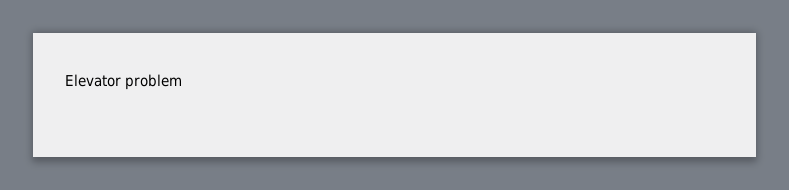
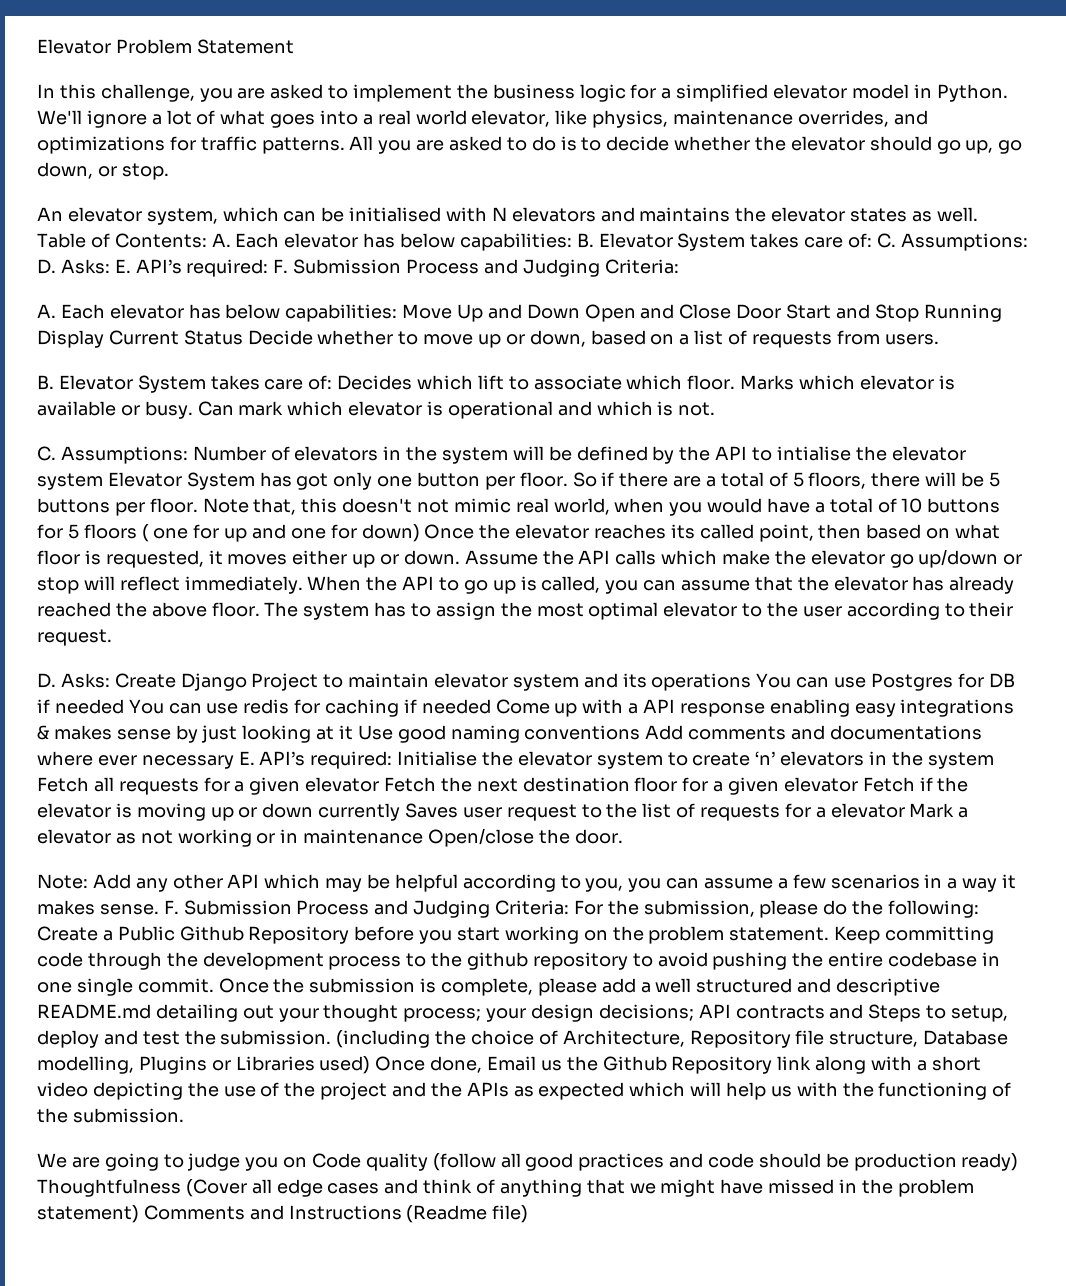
- Elevator problem
+ Elevator Problem Statement
+ In this challenge, you are asked to implement the business logic for a simplified elevator model in Python. We'll ignore a lot of what goes into a real world elevator, like physics, maintenance overrides, and optimizations for traffic patterns. All you are asked to do is to decide whether the elevator should go up, go down, or stop.
+ An elevator system, which can be initialised with N elevators and maintains the elevator states as well. Table of Contents: A. Each elevator has below capabilities: B. Elevator System takes care of: C. Assumptions: D. Asks: E. API’s required: F. Submission Process and Judging Criteria:
+ A. Each elevator has below capabilities: Move Up and Down Open and Close Door Start and Stop Running Display Current Status Decide whether to move up or down, based on a list of requests from users.
+ B. Elevator System takes care of: Decides which lift to associate which floor. Marks which elevator is available or busy. Can mark which elevator is operational and which is not.
+ C. Assumptions: Number of elevators in the system will be defined by the API to intialise the elevator system Elevator System has got only one button per floor. So if there are a total of 5 floors, there will be 5 buttons per floor. Note that, this doesn't not mimic real world, when you would have a total of 10 buttons for 5 floors ( one for up and one for down) Once the elevator reaches its called point, then based on what floor is requested, it moves either up or down. Assume the API calls which make the elevator go up/down or stop will reflect immediately. When the API to go up is called, you can assume that the elevator has already reached the above floor. The system has to assign the most optimal elevator to the user according to their request.
+ D. Asks: Create Django Project to maintain elevator system and its operations You can use Postgres for DB if needed You can use redis for caching if needed Come up with a API response enabling easy integrations & makes sense by just looking at it Use good naming conventions Add comments and documentations where ever necessary E. API’s required: Initialise the elevator system to create ‘n’ elevators in the system Fetch all requests for a given elevator Fetch the next destination floor for a given elevator Fetch if the elevator is moving up or down currently Saves user request to the list of requests for a elevator Mark a elevator as not working or in maintenance Open/close the door.
+ Note: Add any other API which may be helpful according to you, you can assume a few scenarios in a way it makes sense. F. Submission Process and Judging Criteria: For the submission, please do the following: Create a Public Github Repository before you start working on the problem statement. Keep committing code through the development process to the github repository to avoid pushing the entire codebase in one single commit. Once the submission is complete, please add a well structured and descriptive README.md detailing out your thought process; your design decisions; API contracts and Steps to setup, deploy and test the submission. (including the choice of Architecture, Repository file structure, Database modelling, Plugins or Libraries used) Once done, Email us the Github Repository link along with a short video depicting the use of the project and the APIs as expected which will help us with the functioning of the submission.
+ We are going to judge you on Code quality (follow all good practices and code should be production ready) Thoughtfulness (Cover all edge cases and think of anything that we might have missed in the problem statement) Comments and Instructions (Readme file)

